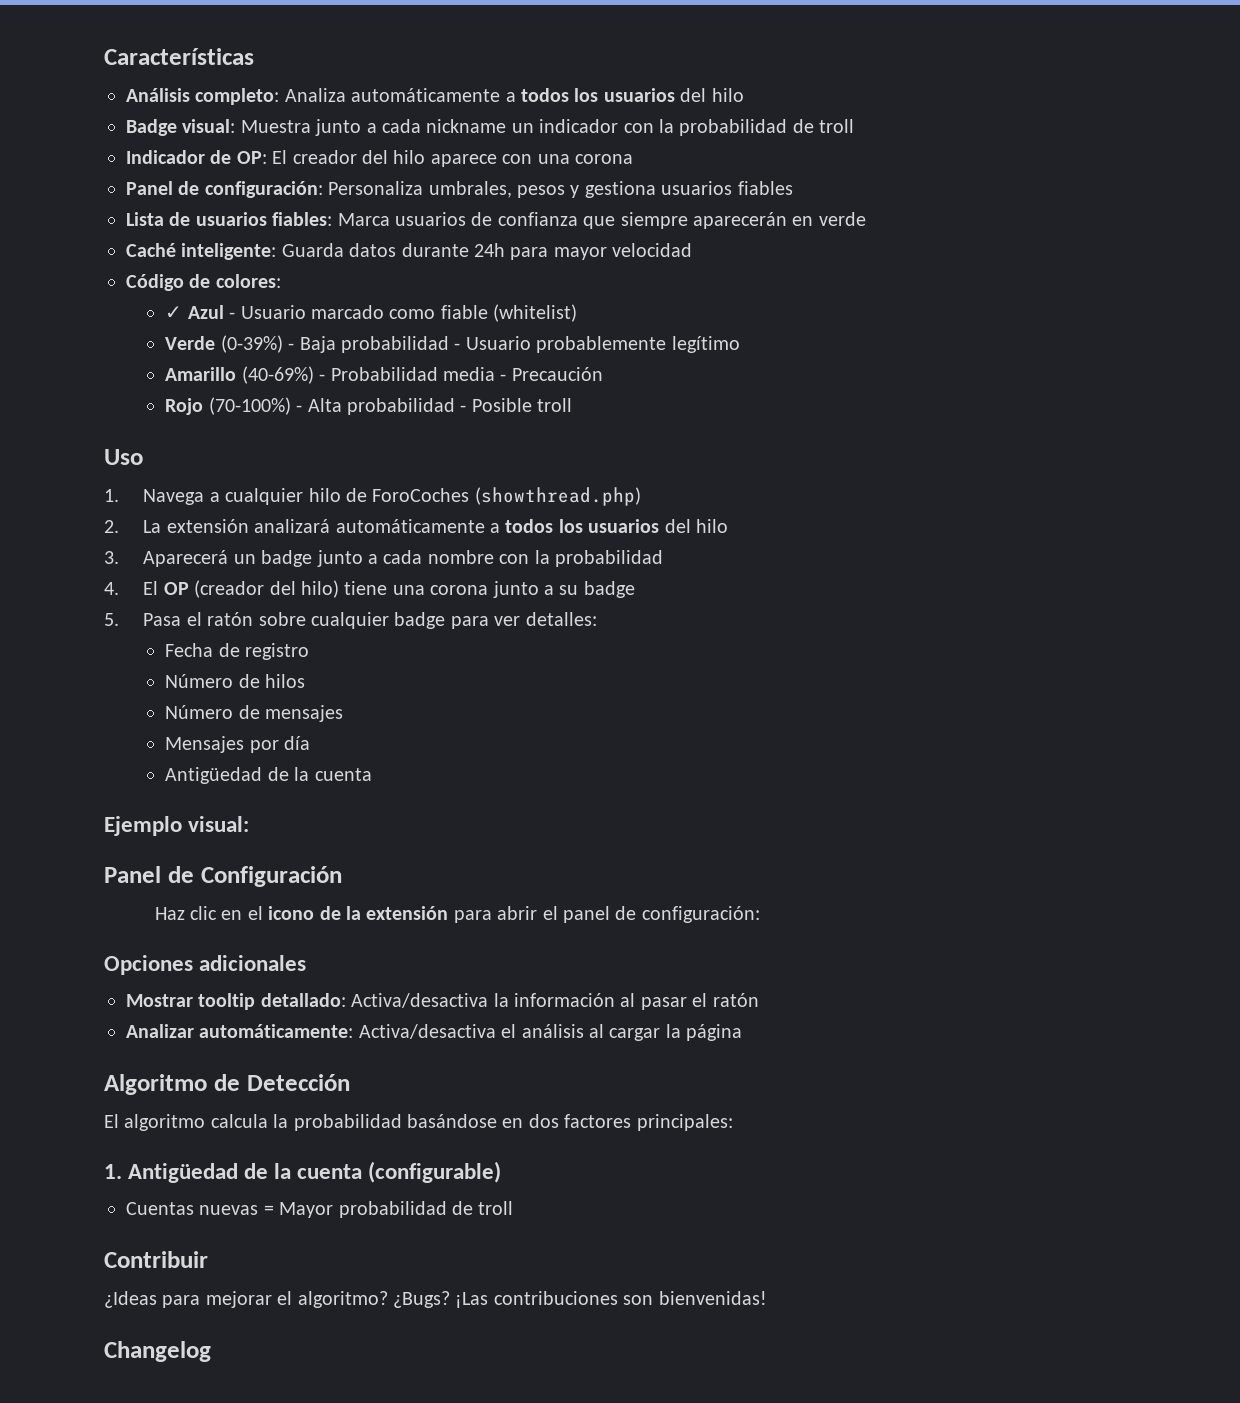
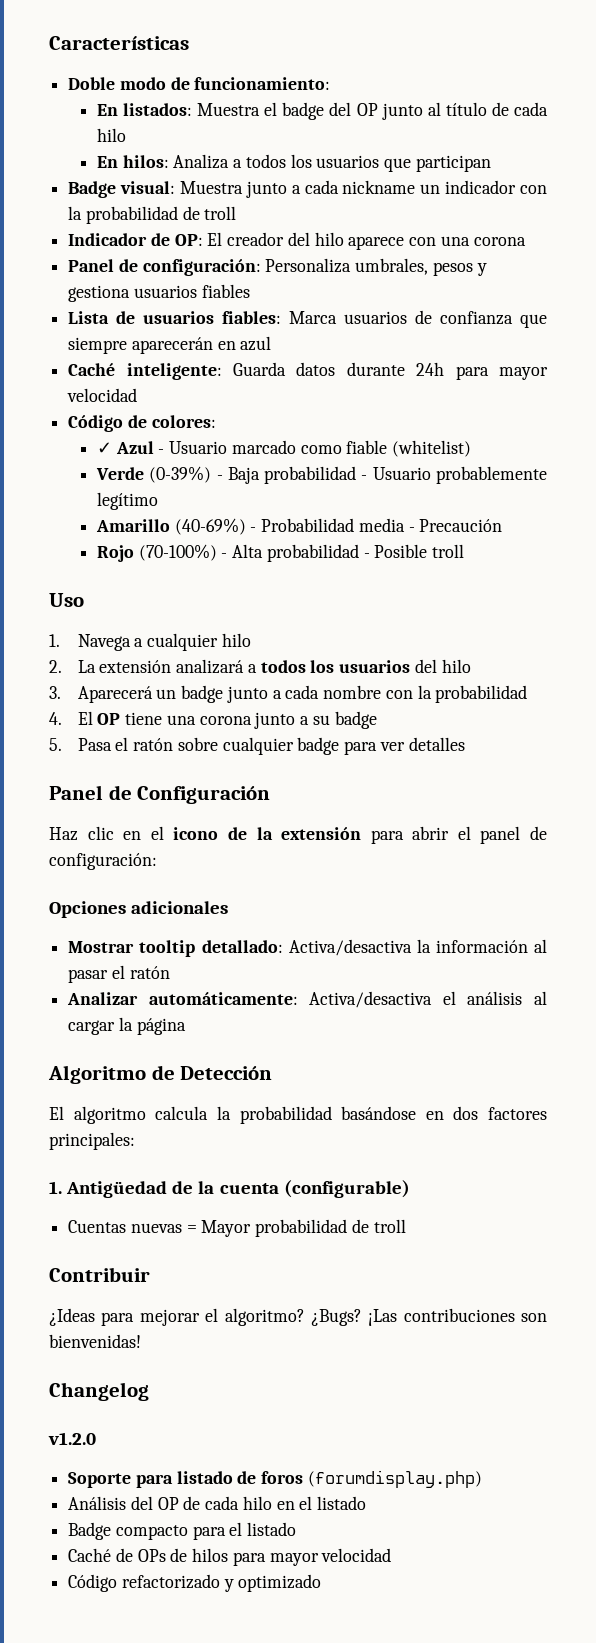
- Análisis completo: Analiza automáticamente a todos los usuarios del hilo
+ Doble modo de funcionamiento:
+ En listados: Muestra el badge del OP junto al título de cada hilo
+ En hilos: Analiza a todos los usuarios que participan
- Lista de usuarios fiables: Marca usuarios de confianza que siempre aparecerán en verde
+ Lista de usuarios fiables: Marca usuarios de confianza que siempre aparecerán en azul
- 1. Navega a cualquier hilo de ForoCoches (showthread.php)
+ 1. Navega a cualquier hilo
- 2. La extensión analizará automáticamente a todos los usuarios del hilo
+ 2. La extensión analizará a todos los usuarios del hilo
- 4. El OP (creador del hilo) tiene una corona junto a su badge
+ 4. El OP tiene una corona junto a su badge
- 5. Pasa el ratón sobre cualquier badge para ver detalles:
- Fecha de registro
- Número de hilos
- Número de mensajes
- Mensajes por día
- Antigüedad de la cuenta
- Ejemplo visual:
+ 5. Pasa el ratón sobre cualquier badge para ver detalles
+ v1.2.0
+ Soporte para listado de foros (forumdisplay.php)
+ Análisis del OP de cada hilo en el listado
+ Badge compacto para el listado
+ Caché de OPs de hilos para mayor velocidad
+ Código refactorizado y optimizado

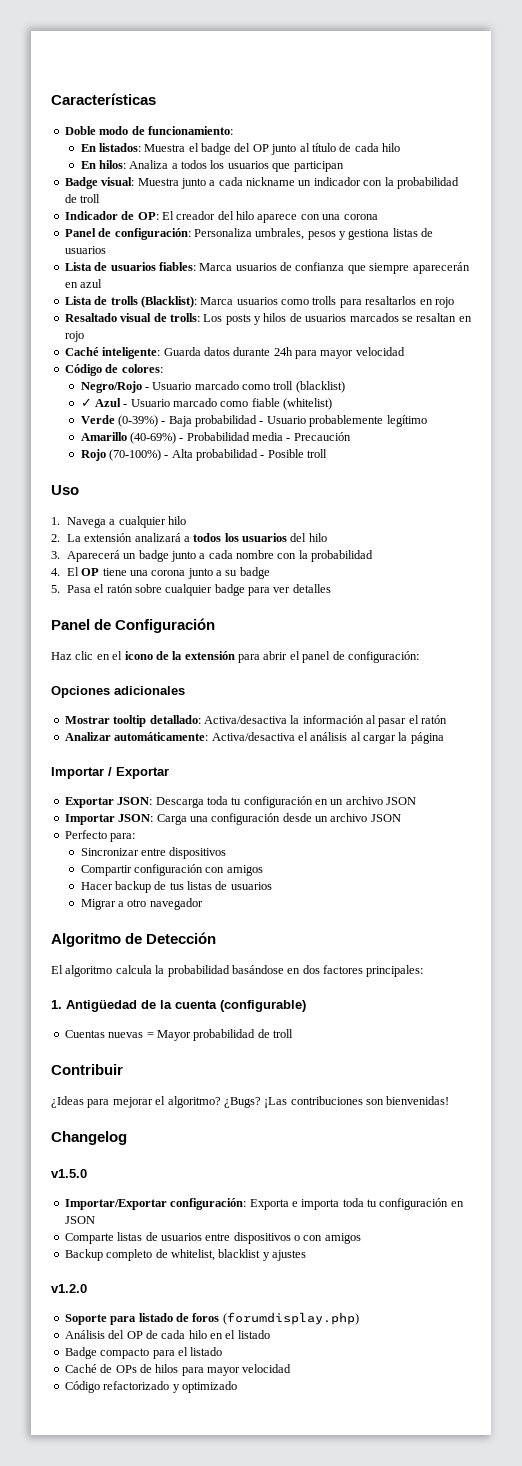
- Panel de configuración: Personaliza umbrales, pesos y gestiona usuarios fiables
+ Panel de configuración: Personaliza umbrales, pesos y gestiona listas de usuarios
+ Lista de trolls (Blacklist): Marca usuarios como trolls para resaltarlos en rojo
+ Resaltado visual de trolls: Los posts y hilos de usuarios marcados se resaltan en rojo
+ Negro/Rojo - Usuario marcado como troll (blacklist)
+ Importar / Exportar
+ Exportar JSON: Descarga toda tu configuración en un archivo JSON
+ Importar JSON: Carga una configuración desde un archivo JSON
+ Perfecto para:
+ Sincronizar entre dispositivos
+ Compartir configuración con amigos
+ Hacer backup de tus listas de usuarios
+ Migrar a otro navegador
+ v1.5.0
+ Importar/Exportar configuración: Exporta e importa toda tu configuración en JSON
+ Comparte listas de usuarios entre dispositivos o con amigos
+ Backup completo de whitelist, blacklist y ajustes

